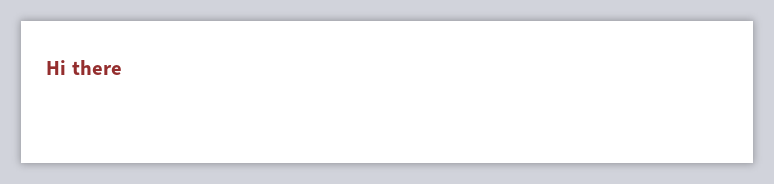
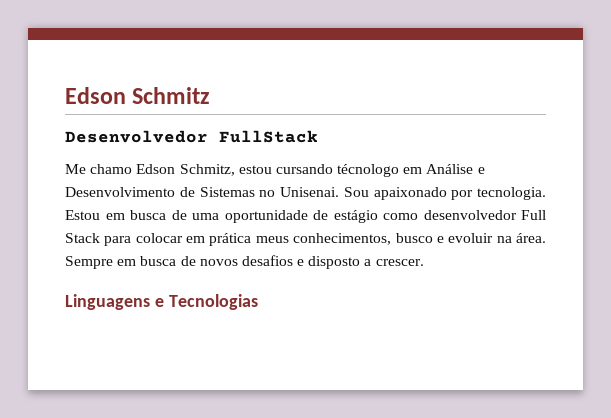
- Hi there
+ Edson Schmitz
+ Desenvolvedor FullStack
+ Me chamo Edson Schmitz, estou cursando técnologo em Análise e Desenvolvimento de Sistemas no Unisenai. Sou apaixonado por tecnologia. Estou em busca de uma oportunidade de estágio como desenvolvedor Full Stack para colocar em prática meus conhecimentos, busco e evoluir na área. Sempre em busca de novos desafios e disposto a crescer.
+ Linguagens e Tecnologias

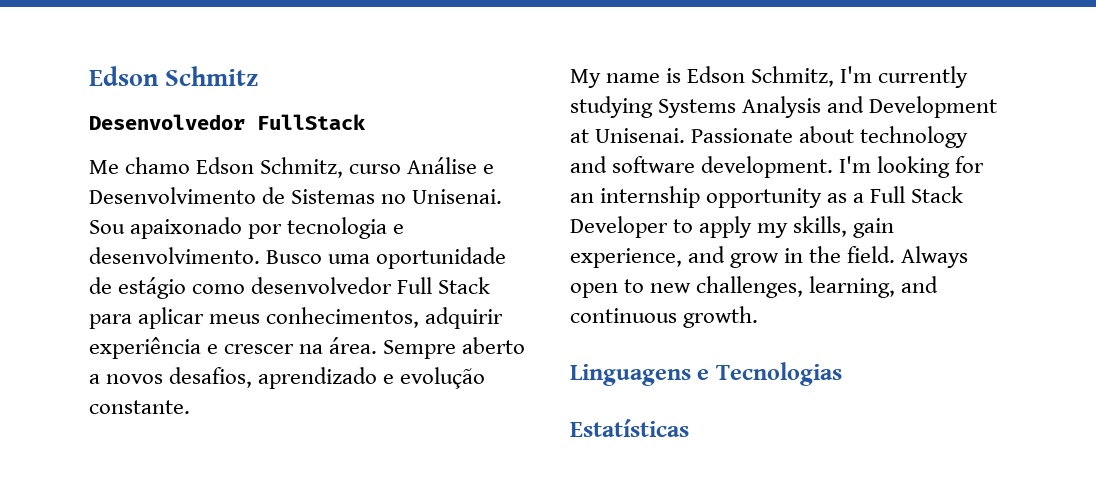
- Me chamo Edson Schmitz, estou cursando técnologo em Análise e Desenvolvimento de Sistemas no Unisenai.
+ Me chamo Edson Schmitz, curso Análise e Desenvolvimento de Sistemas no Unisenai.
- Sou apaixonado por tecnologia. Estou em busca de uma oportunidade de estágio como desenvolvedor Full Stack para colocar em prática meus conhecimentos, busco e evoluir na área. Sempre em busca de novos desafios e disposto a crescer.
+ Sou apaixonado por tecnologia e desenvolvimento. Busco uma oportunidade de estágio como desenvolvedor Full Stack para aplicar meus conhecimentos, adquirir experiência e crescer na área. Sempre aberto a novos desafios, aprendizado e evolução constante.
+ My name is Edson Schmitz, I'm currently studying Systems Analysis and Development at Unisenai. Passionate about technology and software development. I'm looking for an internship opportunity as a Full Stack Developer to apply my skills, gain experience, and grow in the field. Always open to new challenges, learning, and continuous growth.
+ Estatísticas

